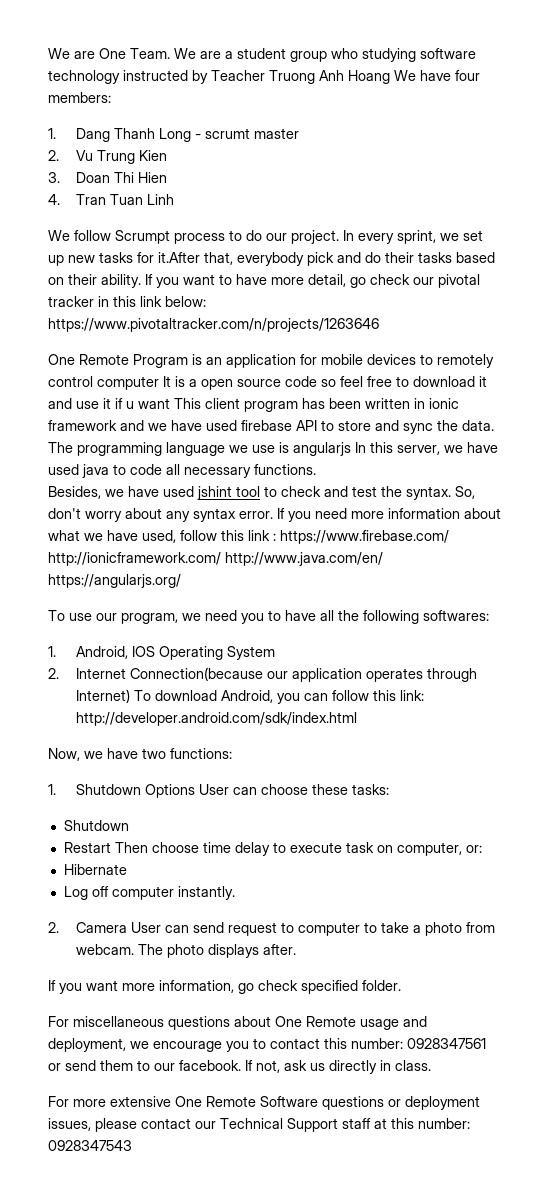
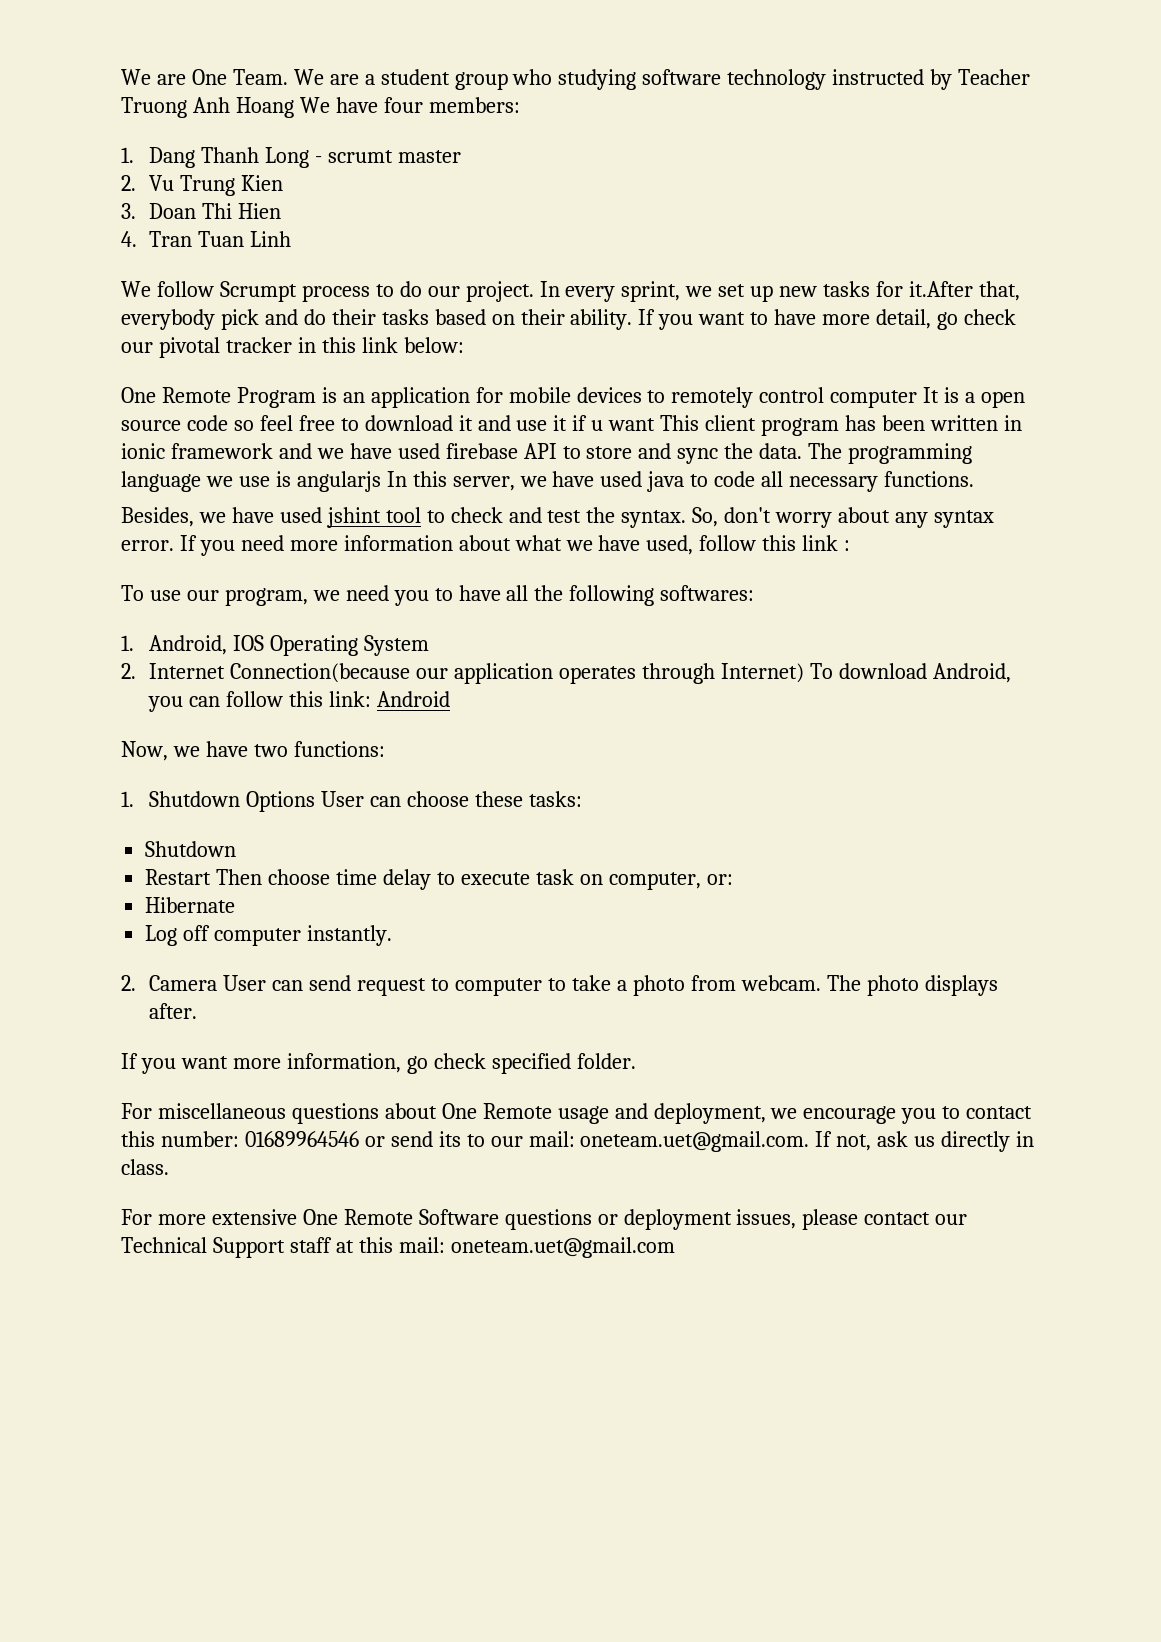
- If you want to have more detail, go check our pivotal tracker in this link below: https://www.pivotaltracker.com/n/projects/1263646
+ If you want to have more detail, go check our pivotal tracker in this link below:
- If you need more information about what we have used, follow this link : https://www.firebase.com/ http://ionicframework.com/ http://www.java.com/en/ https://angularjs.org/
+ If you need more information about what we have used, follow this link :
- 2. Internet Connection(because our application operates through Internet) To download Android, you can follow this link: http://developer.android.com/sdk/index.html
+ 2. Internet Connection(because our application operates through Internet) To download Android, you can follow this link: Android
- For miscellaneous questions about One Remote usage and deployment, we encourage you to contact this number: 0928347561 or send them to our facebook. If not, ask us directly in class.
+ For miscellaneous questions about One Remote usage and deployment, we encourage you to contact this number: 01689964546 or send its to our mail: oneteam.uet@gmail.com. If not, ask us directly in class.
- For more extensive One Remote Software questions or deployment issues, please contact our Technical Support staff at this number: 0928347543
+ For more extensive One Remote Software questions or deployment issues, please contact our Technical Support staff at this mail: oneteam.uet@gmail.com

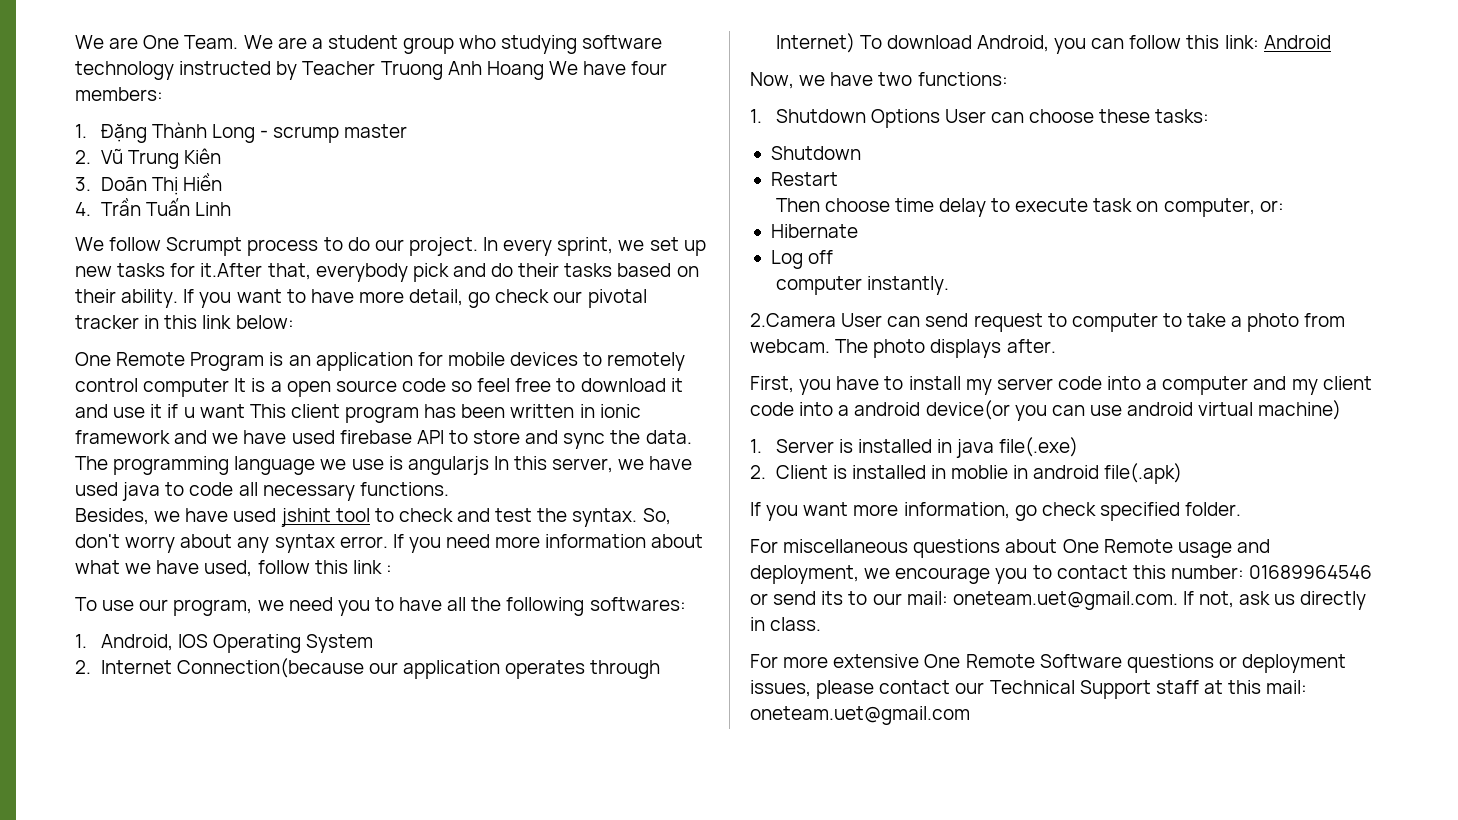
- 1. Dang Thanh Long - scrumt master
+ 1. Đặng Thành Long - scrump master
- 2. Vu Trung Kien
- 3. Doan Thi Hien
+ 2. Vũ Trung Kiên
+ 3. Doãn Thị Hiền
- 4. Tran Tuan Linh
+ 4. Trần Tuấn Linh
- Restart Then choose time delay to execute task on computer, or:
+ Restart
+ Then choose time delay to execute task on computer, or:
- Log off computer instantly.
+ Log off
+ computer instantly.
- 2. Camera User can send request to computer to take a photo from webcam.
+ 2.Camera User can send request to computer to take a photo from webcam.
+ First, you have to install my server code into a computer and my client code into a android device(or you can use android virtual machine)
+ 1. Server is installed in java file(.exe)
+ 2. Client is installed in moblie in android file(.apk)

